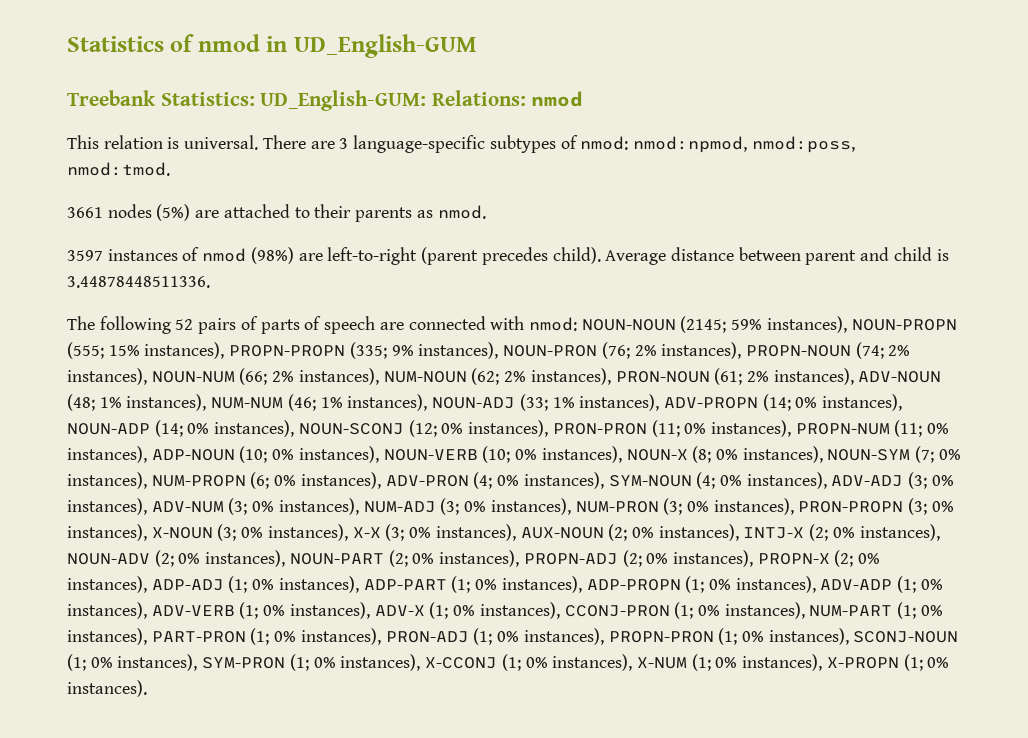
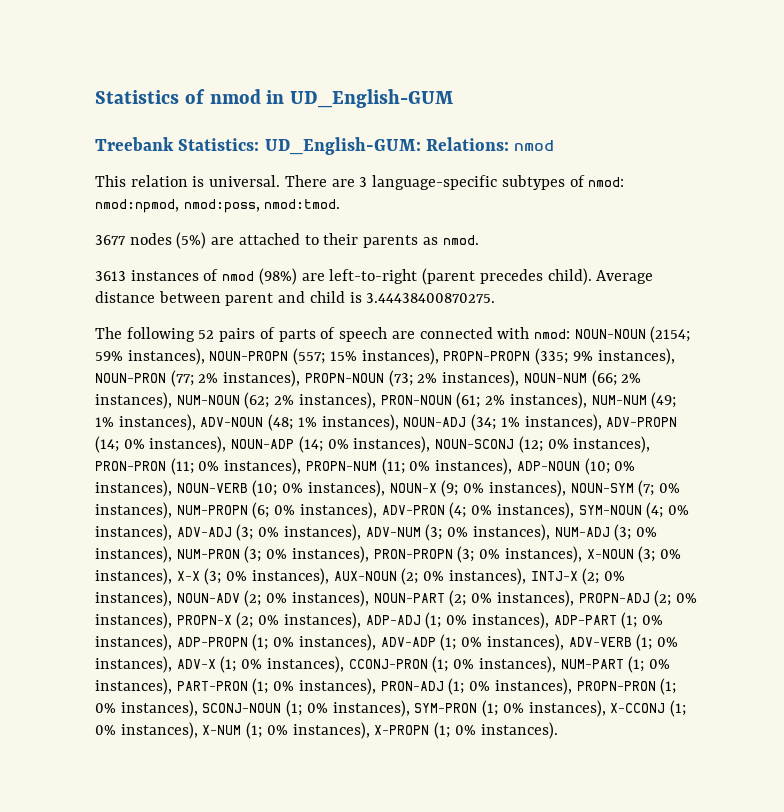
- 3661 nodes (5%) are attached to their parents as nmod.
+ 3677 nodes (5%) are attached to their parents as nmod.
- 3597 instances of nmod (98%) are left-to-right (parent precedes child).
+ 3613 instances of nmod (98%) are left-to-right (parent precedes child).
- Average distance between parent and child is 3.44878448511336.
+ Average distance between parent and child is 3.44438400870275.
- NOUN-NOUN (2145;
+ NOUN-NOUN (2154;
- 59% instances), NOUN-PROPN (555;
+ 59% instances), NOUN-PROPN (557;
- 9% instances), NOUN-PRON (76;
+ 9% instances), NOUN-PRON (77;
- 2% instances), PROPN-NOUN (74;
+ 2% instances), PROPN-NOUN (73;
- 2% instances), ADV-NOUN (48; 1% instances), NUM-NUM (46; 1% instances), NOUN-ADJ (33;
+ 2% instances), NUM-NUM (49; 1% instances), ADV-NOUN (48; 1% instances), NOUN-ADJ (34;
- 0% instances), NOUN-X (8;
+ 0% instances), NOUN-X (9;

